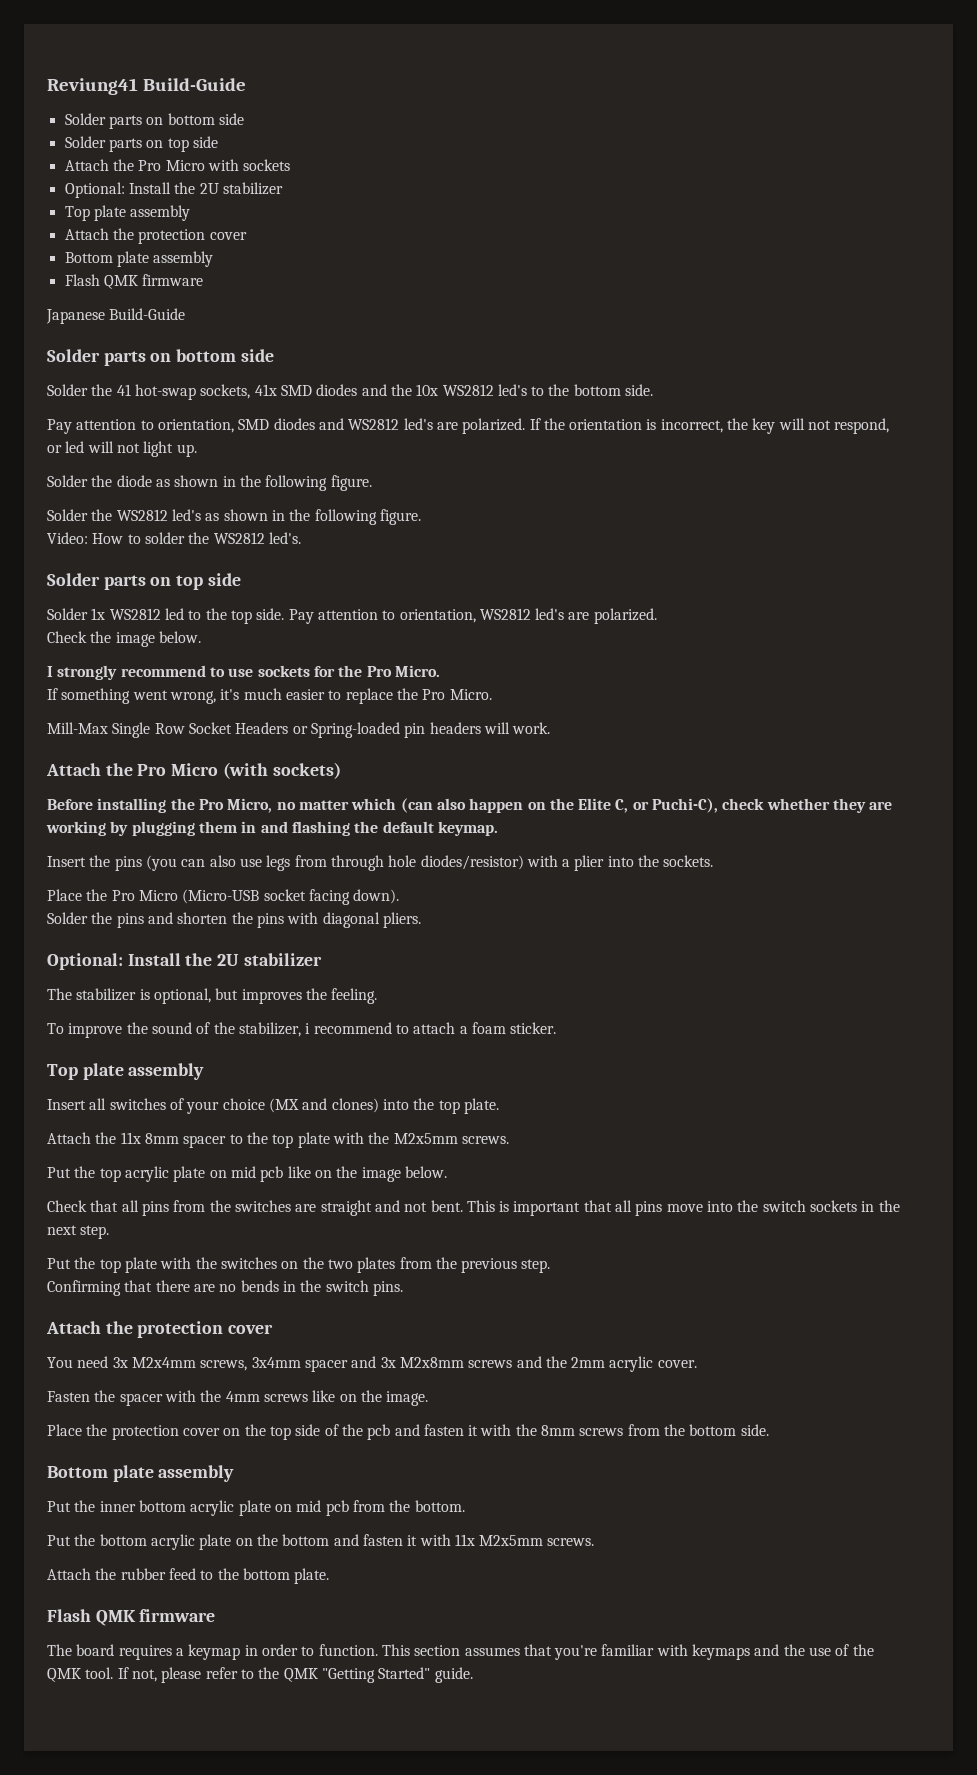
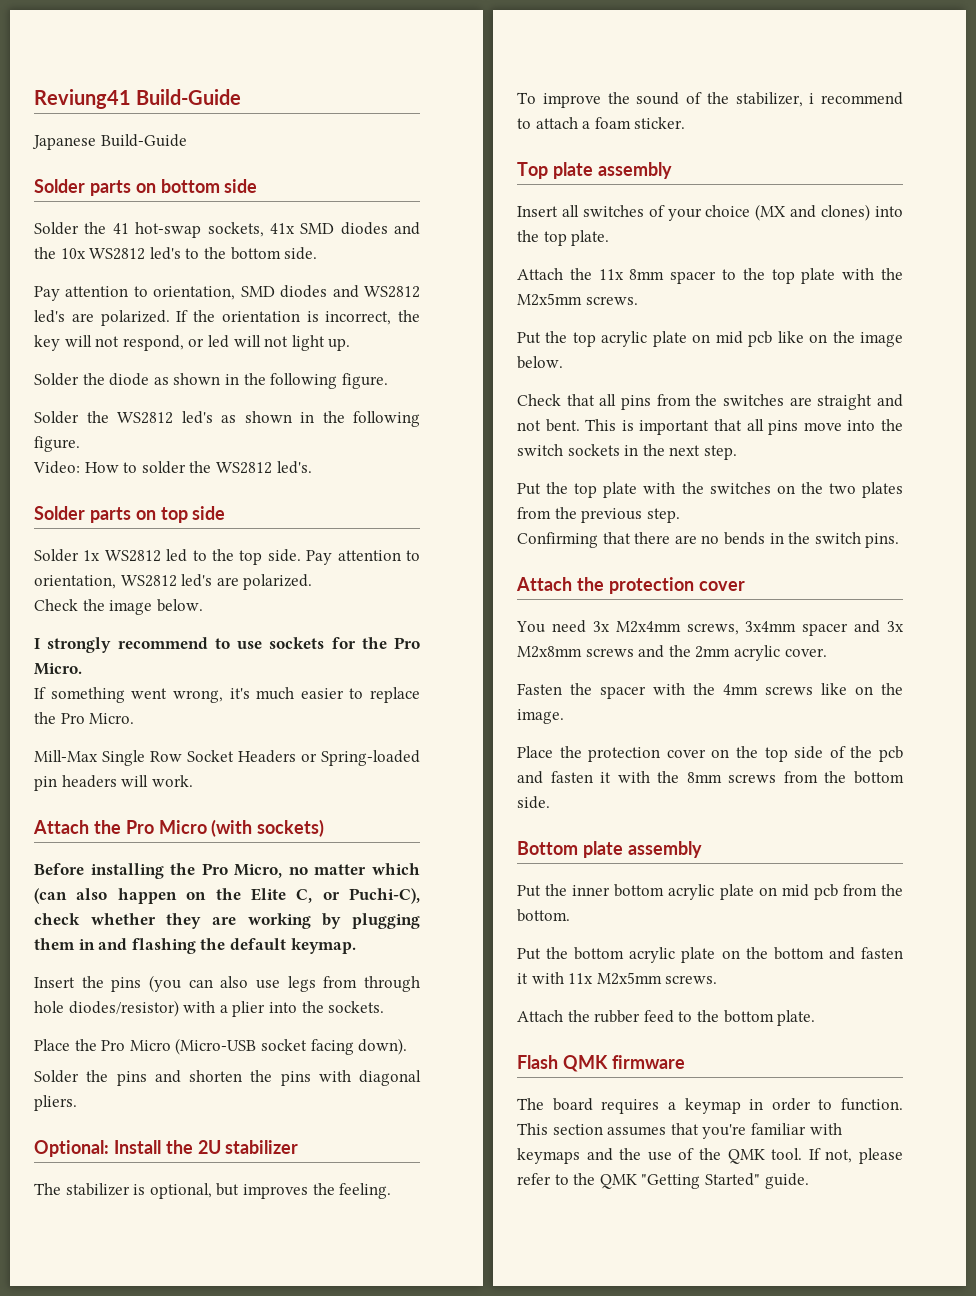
  Reviung41 Build-Guide
- Solder parts on bottom side
- Solder parts on top side
- Attach the Pro Micro with sockets
- Optional: Install the 2U stabilizer
- Top plate assembly
- Attach the protection cover
- Bottom plate assembly
- Flash QMK firmware

